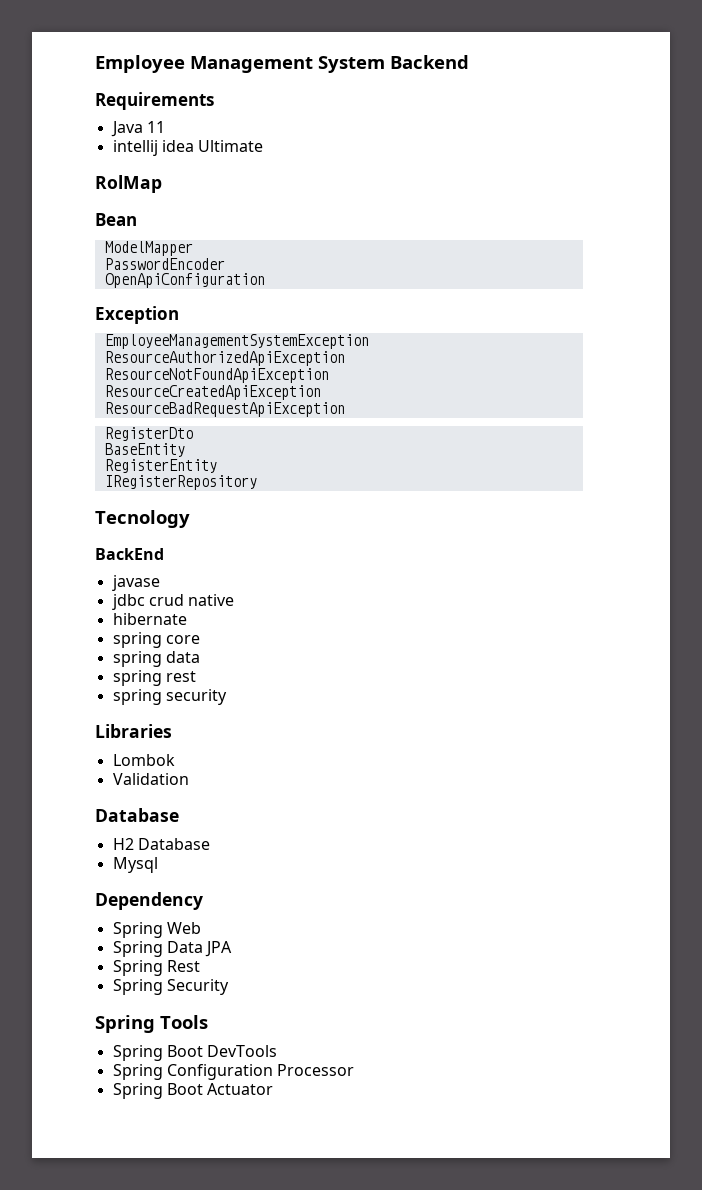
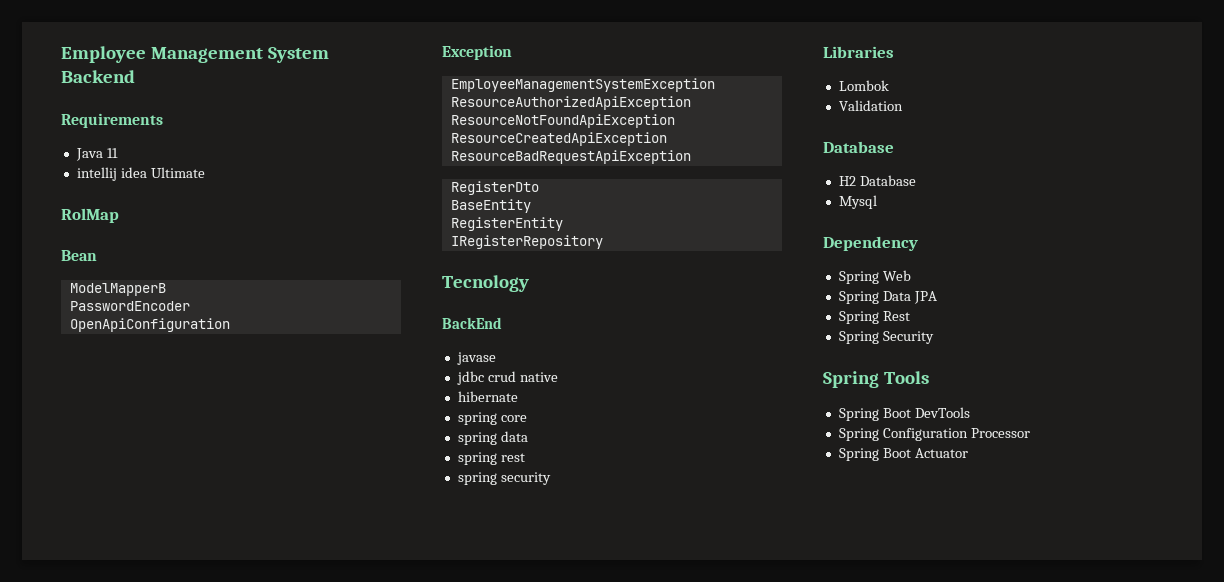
- ModelMapper
+ ModelMapperB

